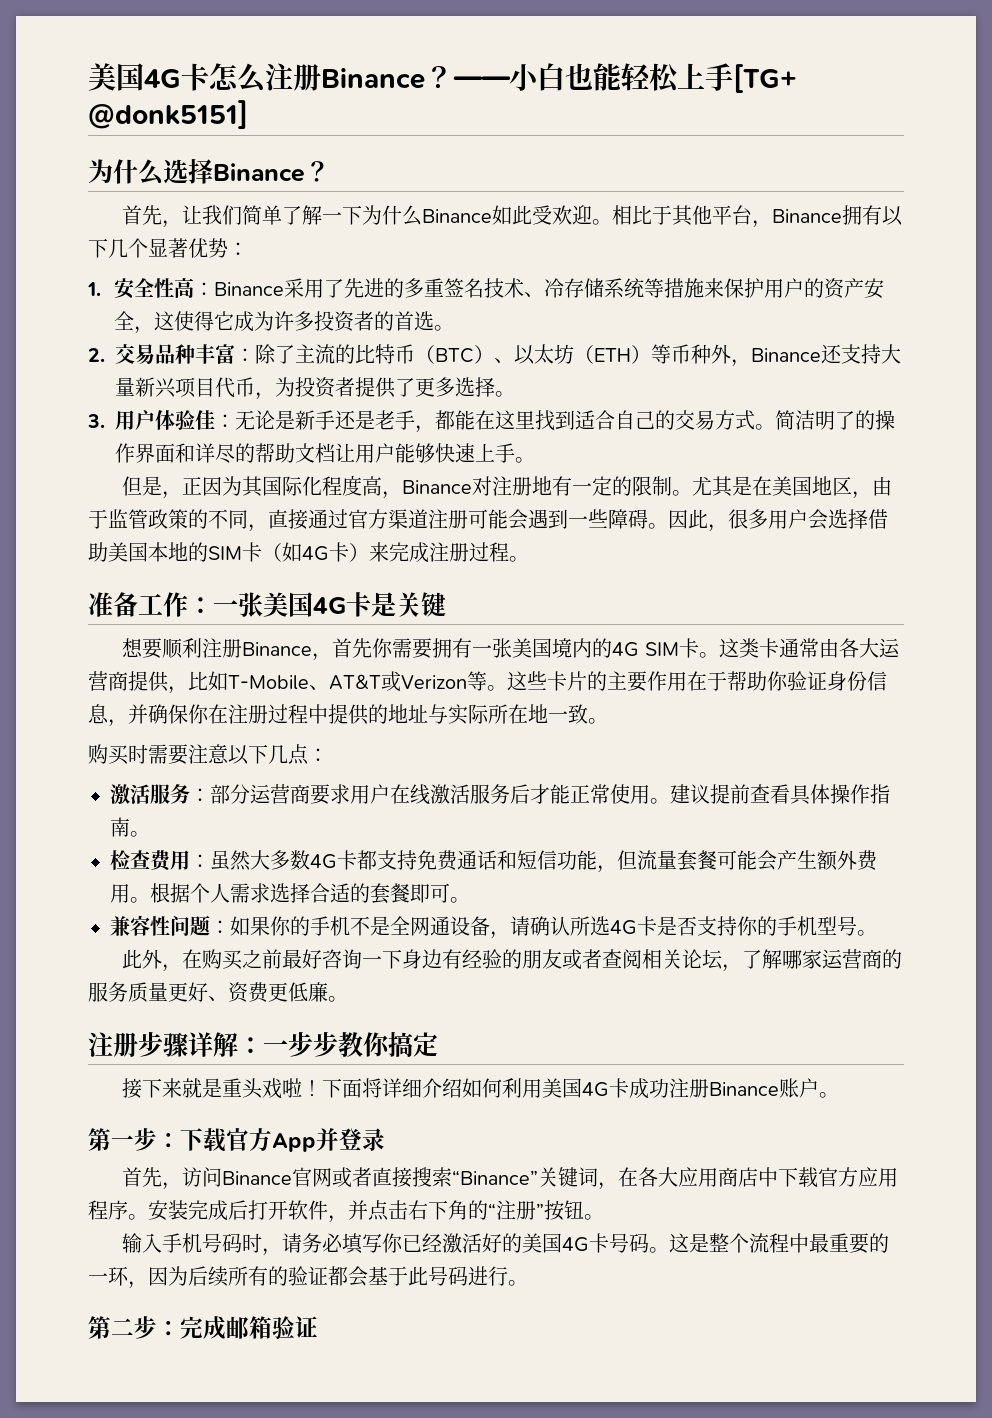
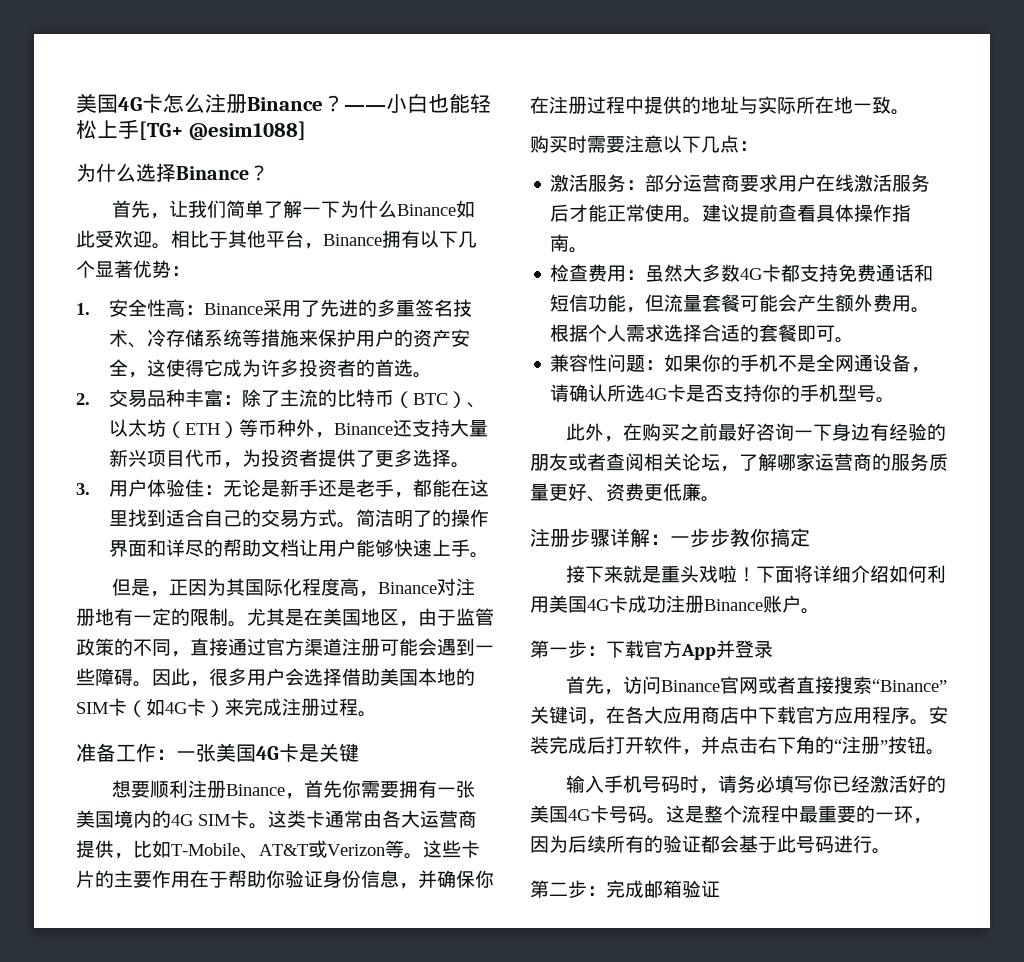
- ——小白也能轻松上手[TG+ @donk5151]
+ ——小白也能轻松上手[TG+ @esim1088]

